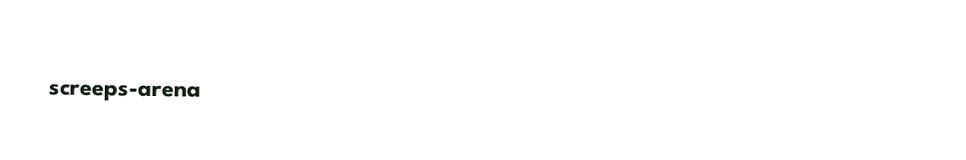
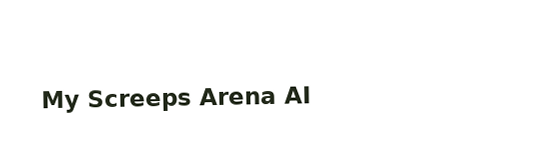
- screeps-arena
+ My Screeps Arena AI

